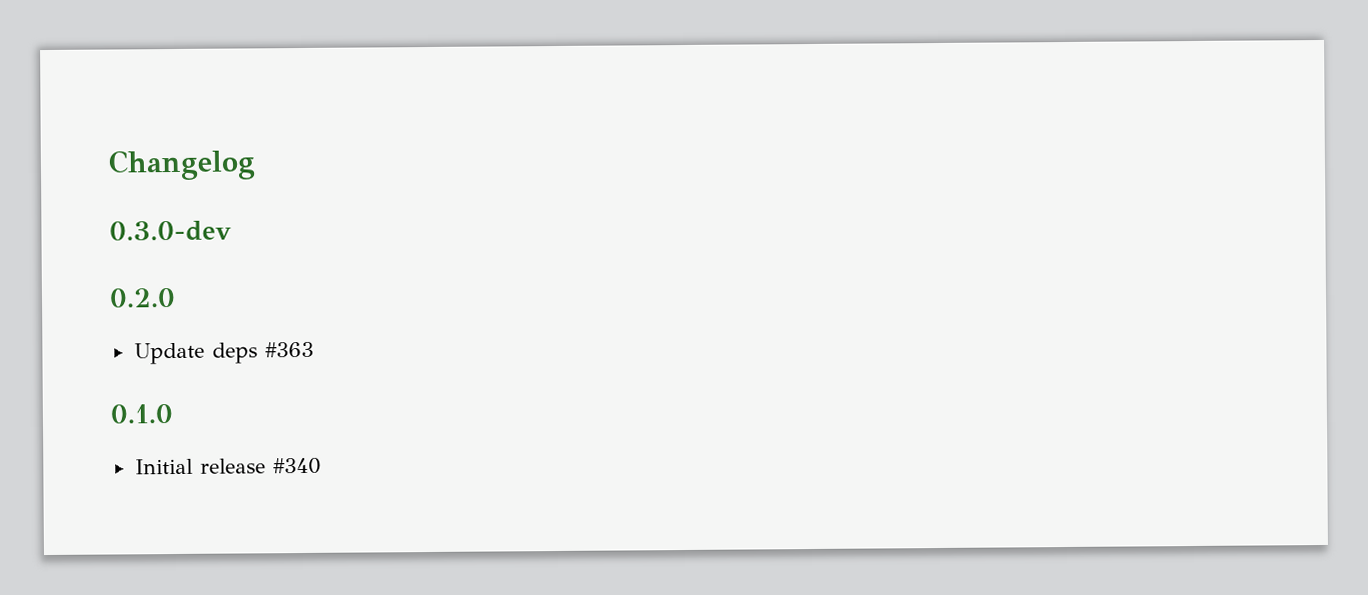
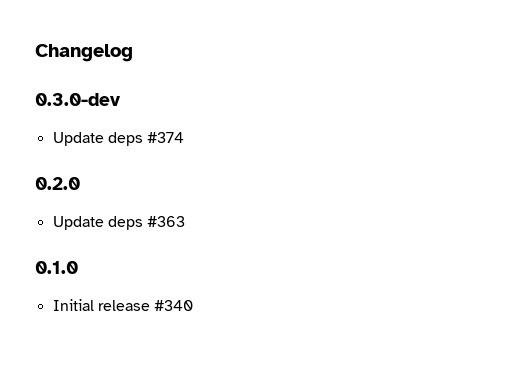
+ Update deps #374

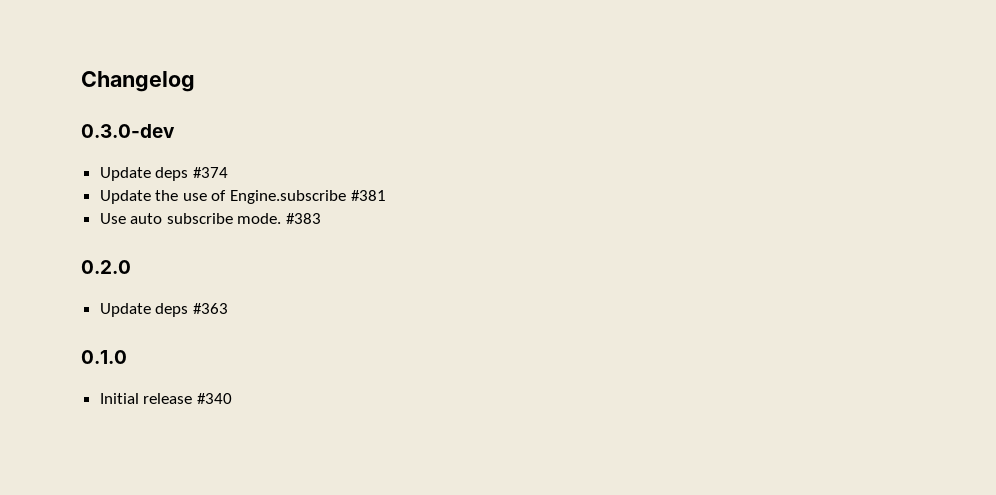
+ Update the use of Engine.subscribe #381
+ Use auto subscribe mode. #383

